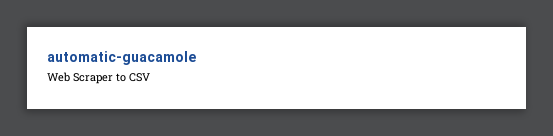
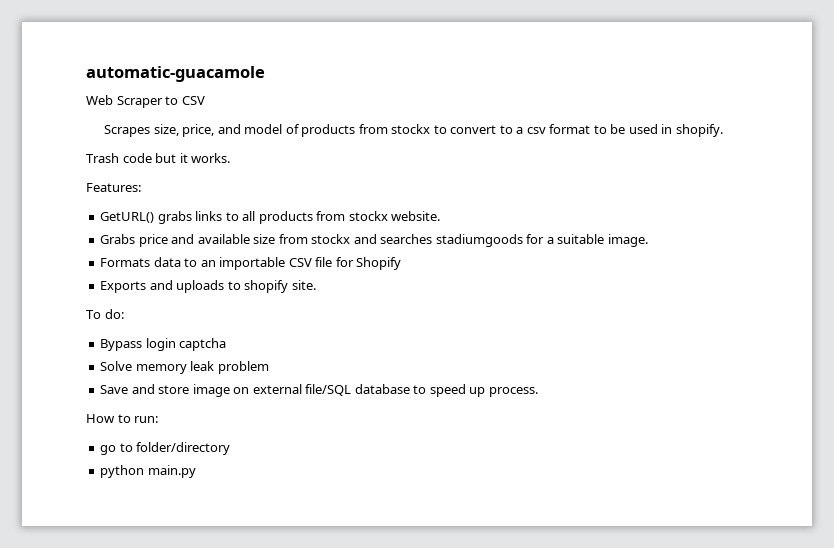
+ Scrapes size, price, and model of products from stockx to convert to a csv format to be used in shopify.
+ Trash code but it works.
+ Features:
+ GetURL() grabs links to all products from stockx website.
+ Grabs price and available size from stockx and searches stadiumgoods for a suitable image.
+ Formats data to an importable CSV file for Shopify
+ Exports and uploads to shopify site.
+ To do:
+ Bypass login captcha
+ Solve memory leak problem
+ Save and store image on external file/SQL database to speed up process.
+ How to run:
+ go to folder/directory
+ python main.py

